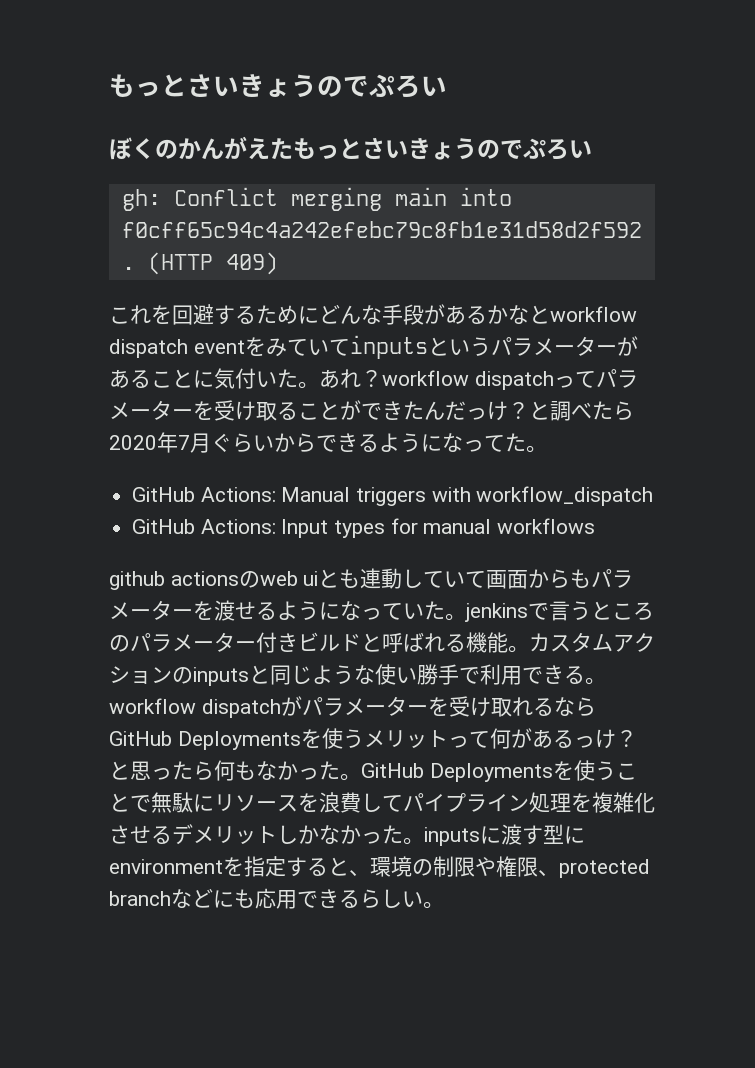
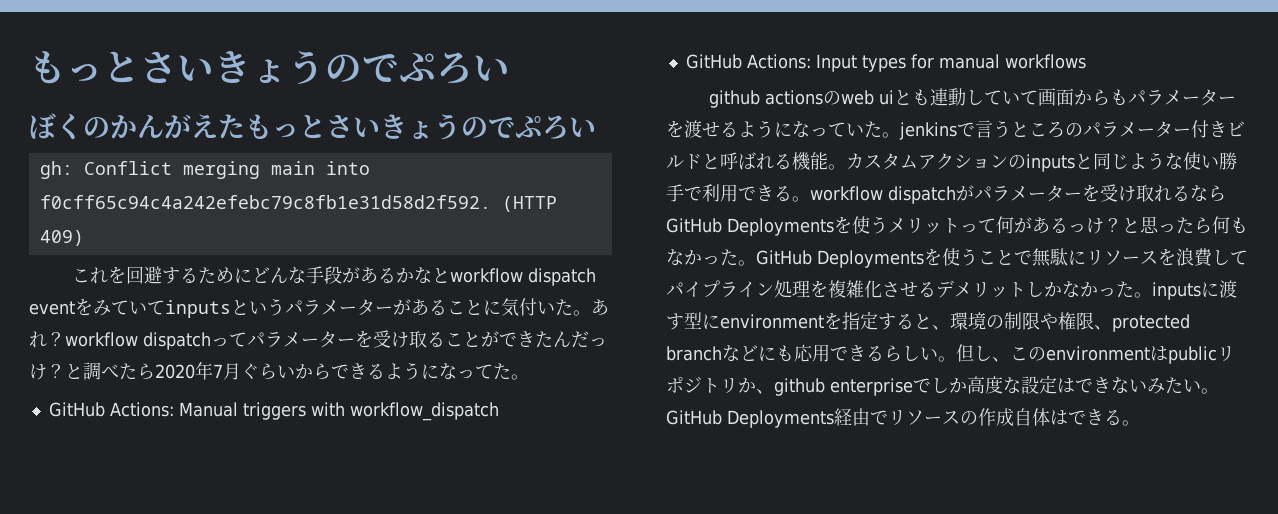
+ 但し、このenvironmentはpublicリポジトリか、github enterpriseでしか高度な設定はできないみたい。GitHub Deployments経由でリソースの作成自体はできる。

